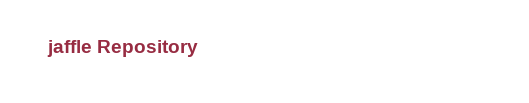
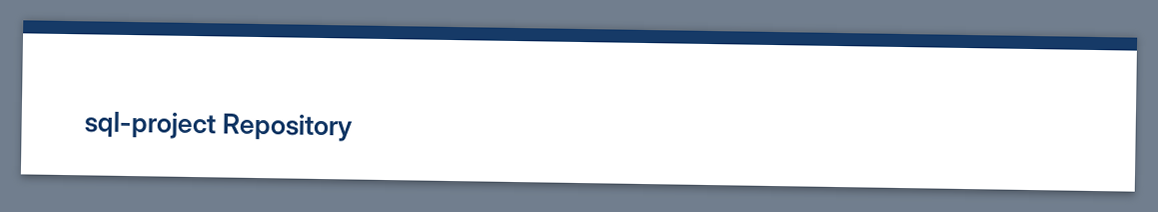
- jaffle Repository
+ sql-project Repository

